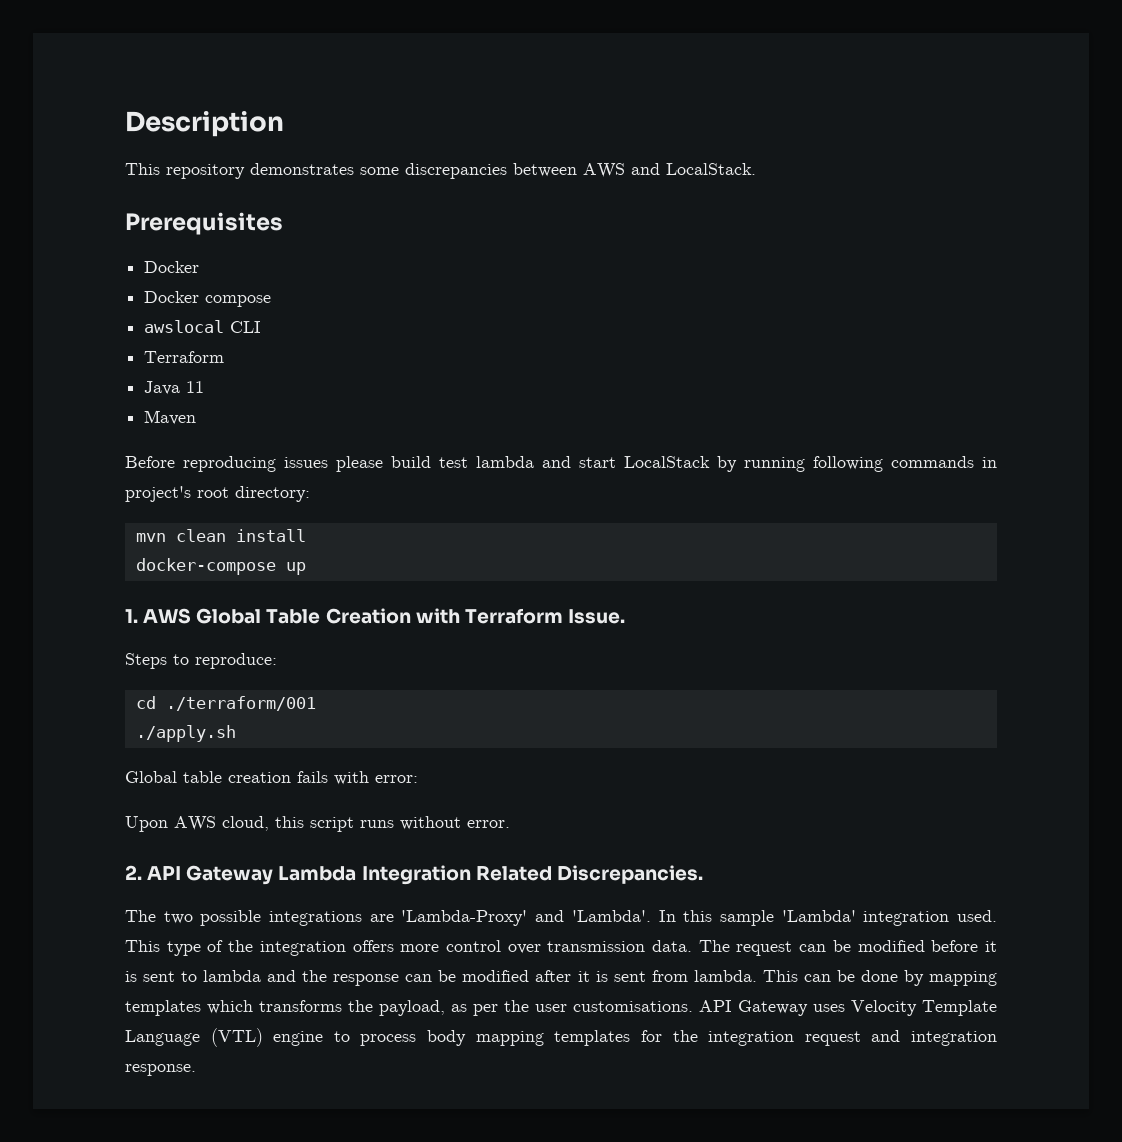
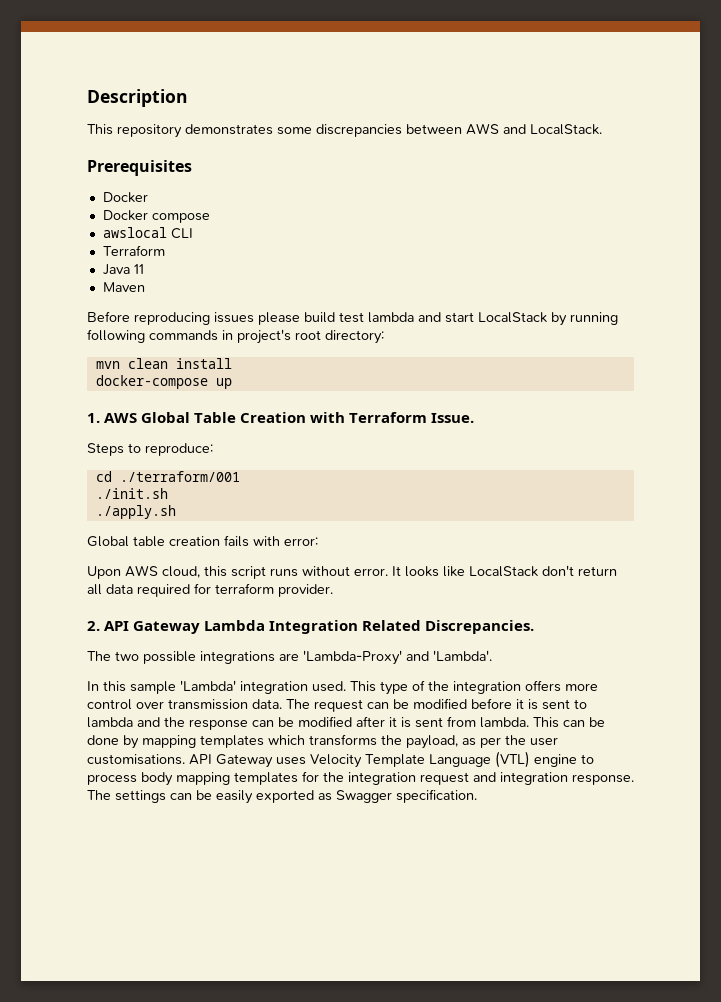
+ ./init.sh
+ It looks like LocalStack don't return all data required for terraform provider.
- The two possible integrations are 'Lambda-Proxy' and 'Lambda'. In this sample 'Lambda' integration used.
+ The two possible integrations are 'Lambda-Proxy' and 'Lambda'.
+ In this sample 'Lambda' integration used.
+ The settings can be easily exported as Swagger specification.

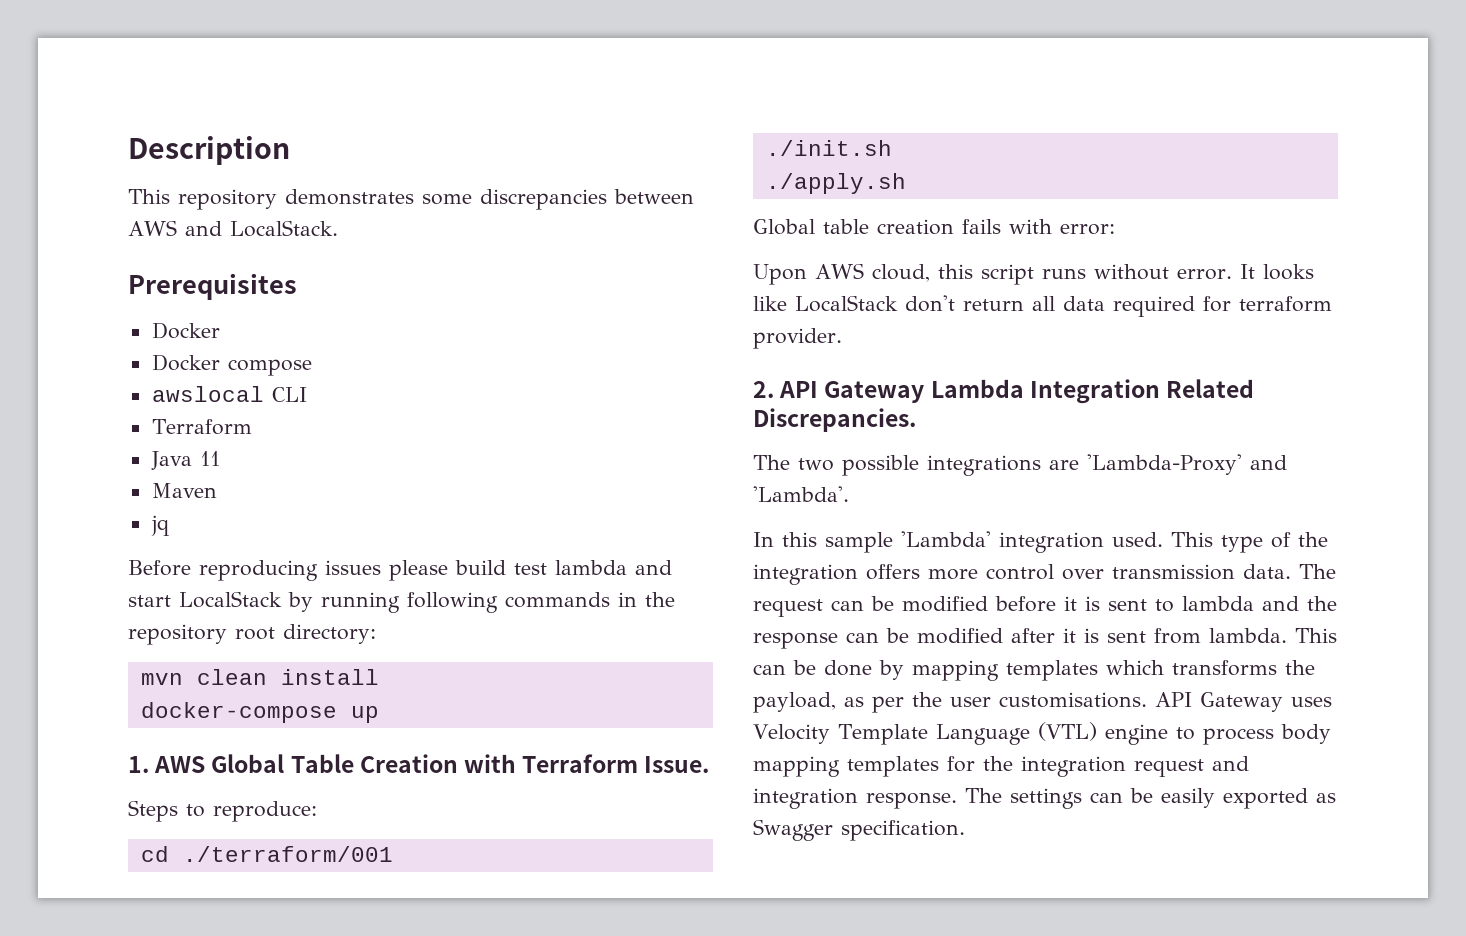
+ jq
- Before reproducing issues please build test lambda and start LocalStack by running following commands in project's root directory:
+ Before reproducing issues please build test lambda and start LocalStack by running following commands in the repository root directory:

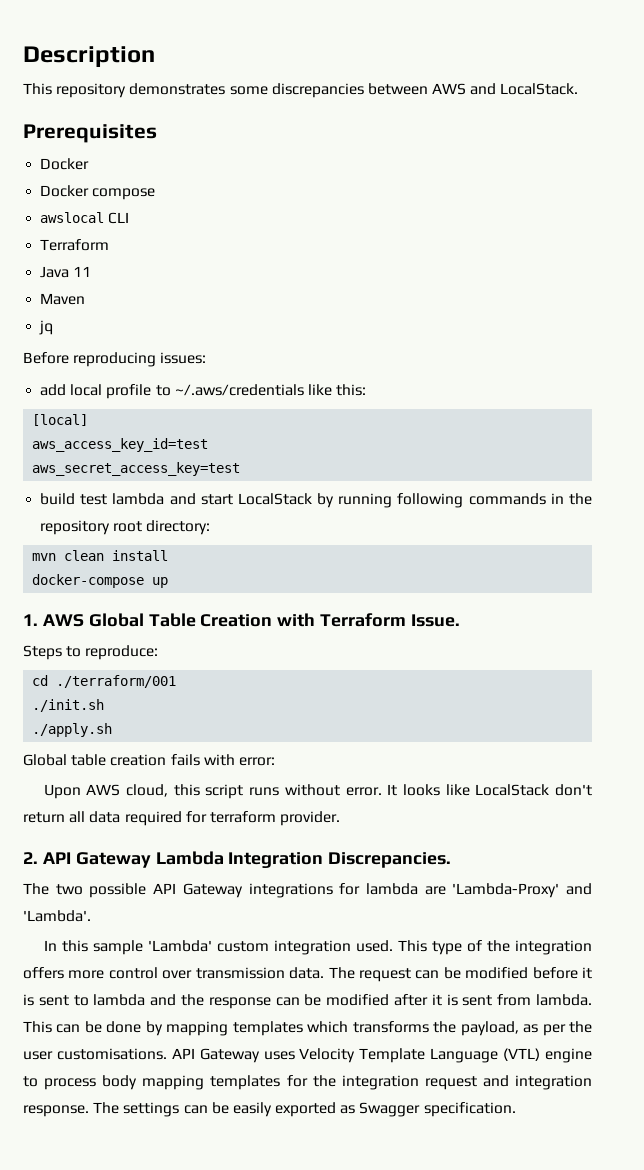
- Before reproducing issues please build test lambda and start LocalStack by running following commands in the repository root directory:
+ Before reproducing issues:
+ add local profile to ~/.aws/credentials like this:
+ [local]
+ aws_access_key_id=test
+ aws_secret_access_key=test
+ build test lambda and start LocalStack by running following commands in the repository root directory:
- 2. API Gateway Lambda Integration Related Discrepancies.
+ 2. API Gateway Lambda Integration Discrepancies.
- The two possible integrations are 'Lambda-Proxy' and 'Lambda'.
+ The two possible API Gateway integrations for lambda are 'Lambda-Proxy' and 'Lambda'.
- In this sample 'Lambda' integration used.
+ In this sample 'Lambda' custom integration used.

